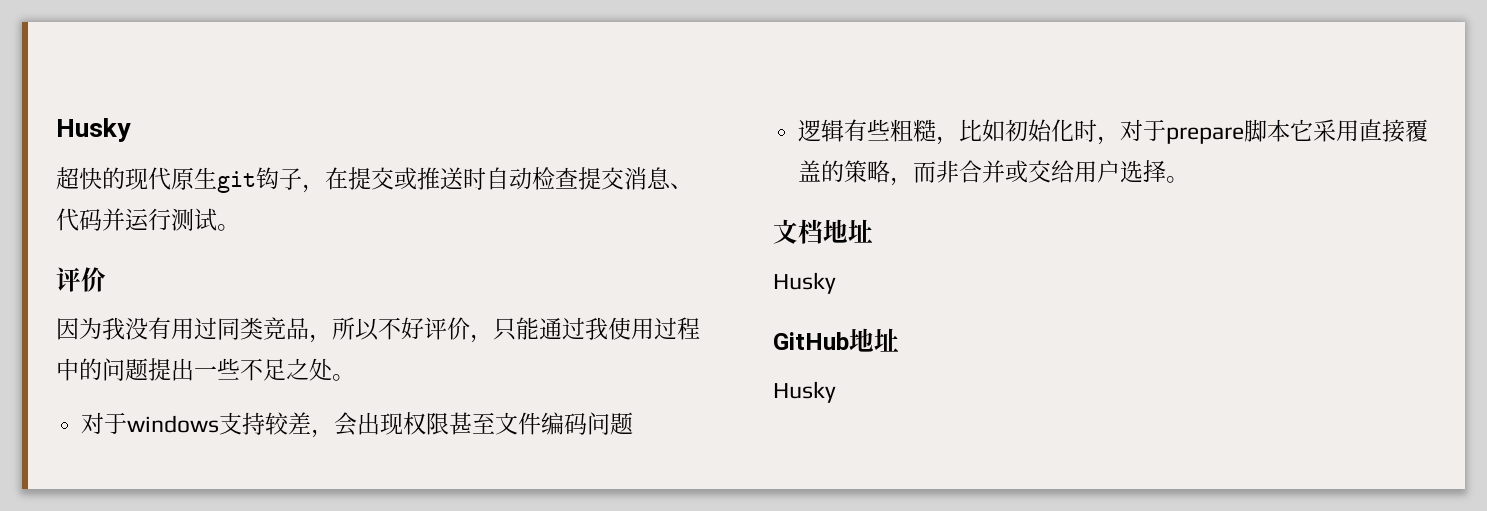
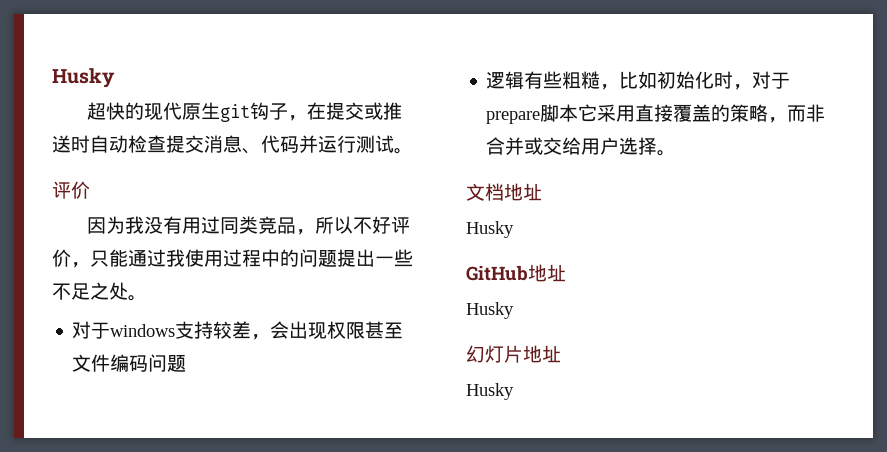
+ 幻灯片地址
+ Husky

